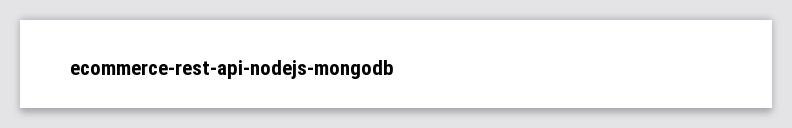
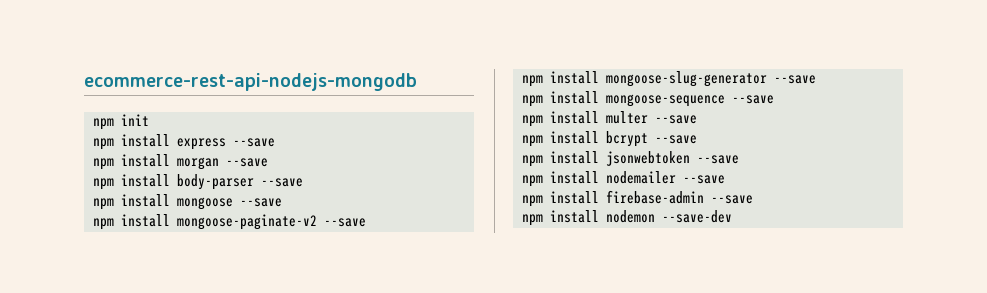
+ npm init
+ npm install express --save
+ npm install morgan --save
+ npm install body-parser --save
+ npm install mongoose --save
+ npm install mongoose-paginate-v2 --save
+ npm install mongoose-slug-generator --save
+ npm install mongoose-sequence --save
+ npm install multer --save
+ npm install bcrypt --save
+ npm install jsonwebtoken --save
+ npm install nodemailer --save
+ npm install firebase-admin --save
+ npm install nodemon --save-dev

